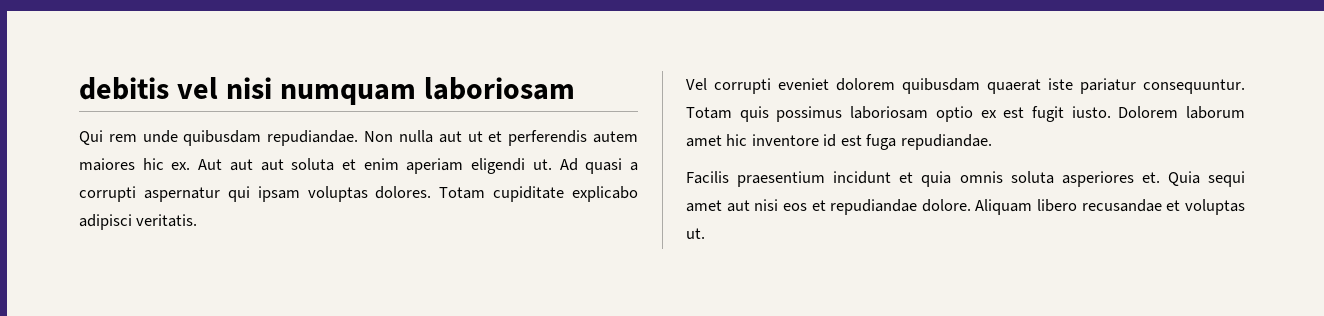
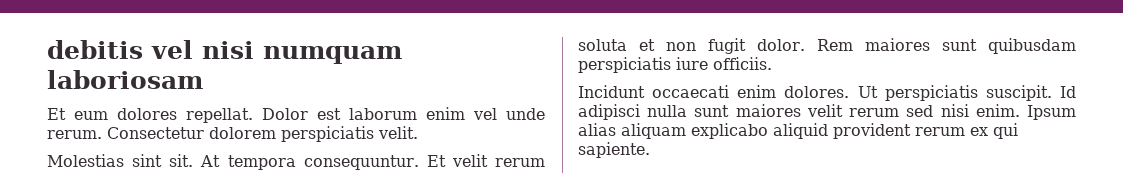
- Qui rem unde quibusdam repudiandae. Non nulla aut ut et perferendis autem maiores hic ex. Aut aut aut soluta et enim aperiam eligendi ut. Ad quasi a corrupti aspernatur qui ipsam voluptas dolores. Totam cupiditate explicabo adipisci veritatis.
- Vel corrupti eveniet dolorem quibusdam quaerat iste pariatur consequuntur. Totam quis possimus laboriosam optio ex est fugit iusto. Dolorem laborum amet hic inventore id est fuga repudiandae.
- Facilis praesentium incidunt et quia omnis soluta asperiores et. Quia sequi amet aut nisi eos et repudiandae dolore. Aliquam libero recusandae et voluptas ut.
+ Et eum dolores repellat. Dolor est laborum enim vel unde rerum. Consectetur dolorem perspiciatis velit.
+ Molestias sint sit. At tempora consequuntur. Et velit rerum soluta et non fugit dolor. Rem maiores sunt quibusdam perspiciatis iure officiis.
+ Incidunt occaecati enim dolores. Ut perspiciatis suscipit. Id adipisci nulla sunt maiores velit rerum sed nisi enim. Ipsum alias aliquam explicabo aliquid provident rerum ex qui sapiente.

